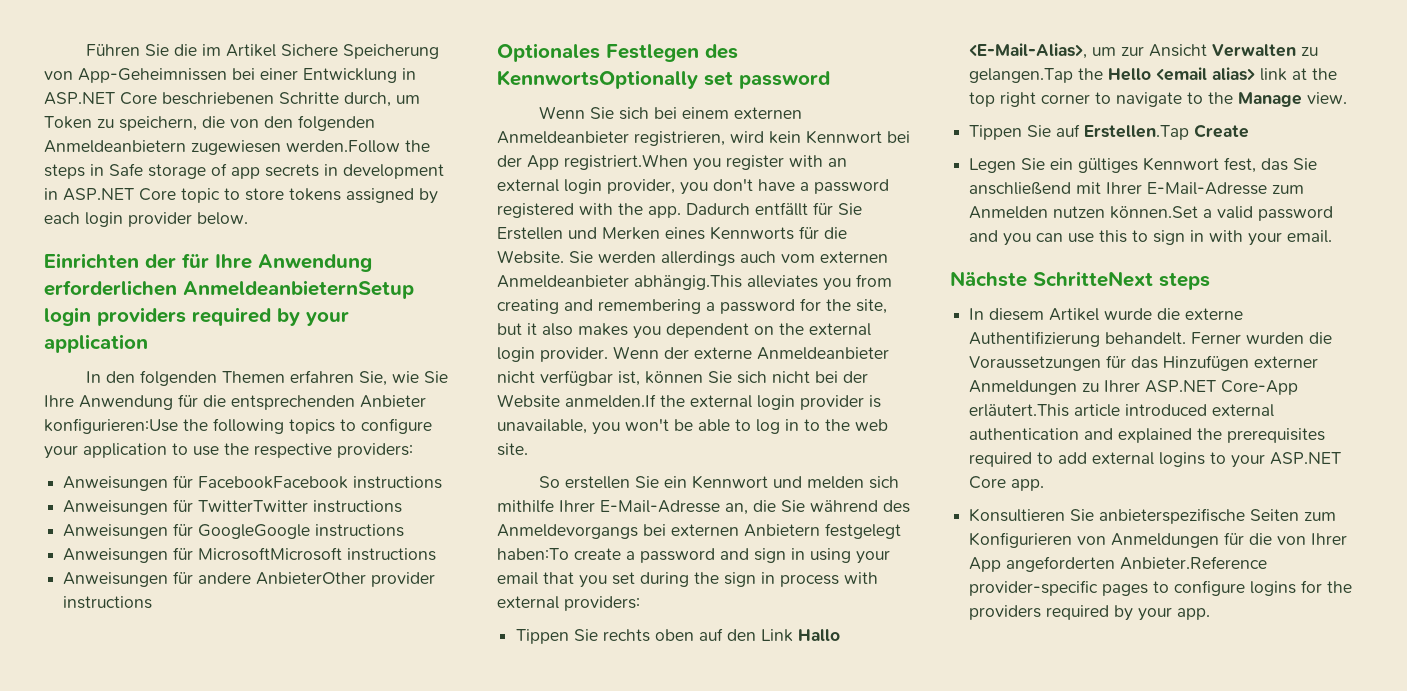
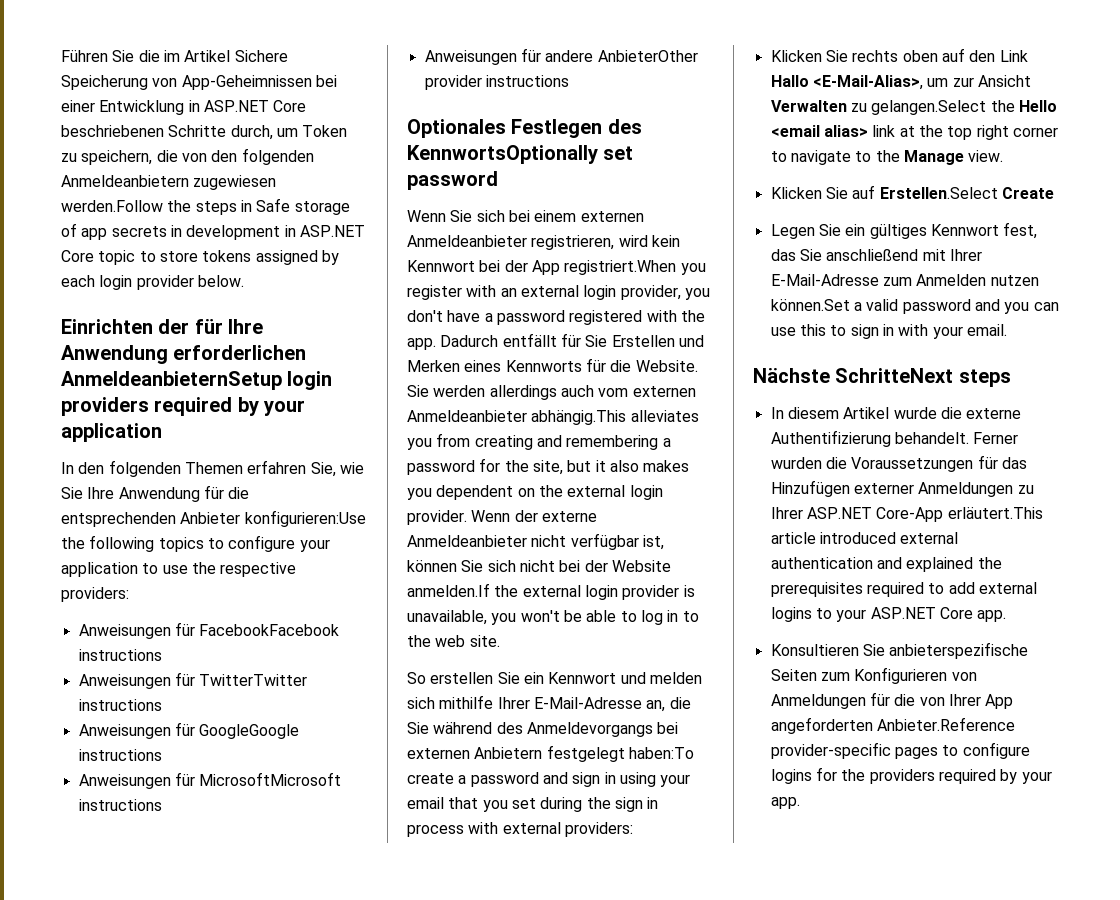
- Tippen Sie rechts oben auf den Link Hallo <E-Mail-Alias>, um zur Ansicht Verwalten zu gelangen.Tap the Hello <email alias> link at the top right corner to navigate to the Manage view.
+ Klicken Sie rechts oben auf den Link Hallo <E-Mail-Alias>, um zur Ansicht Verwalten zu gelangen.Select the Hello <email alias> link at the top right corner to navigate to the Manage view.
- Tippen Sie auf Erstellen.Tap Create
+ Klicken Sie auf Erstellen.Select Create

